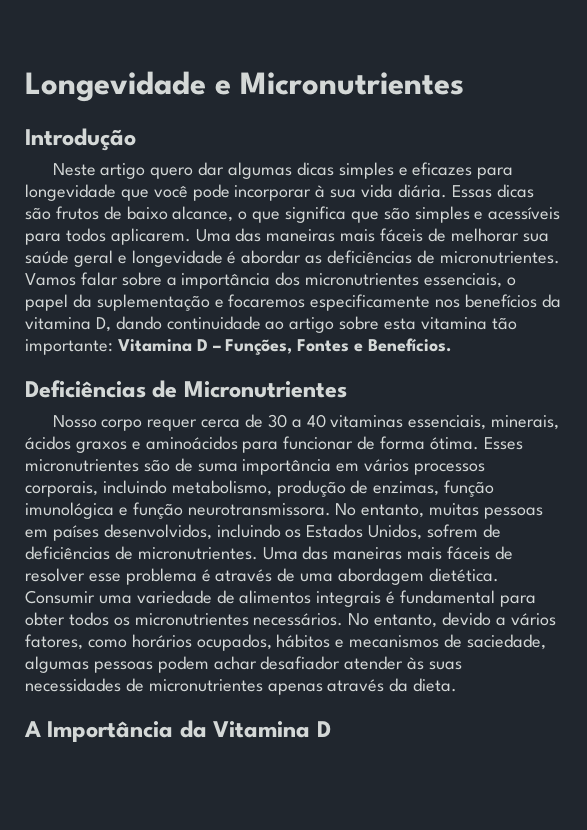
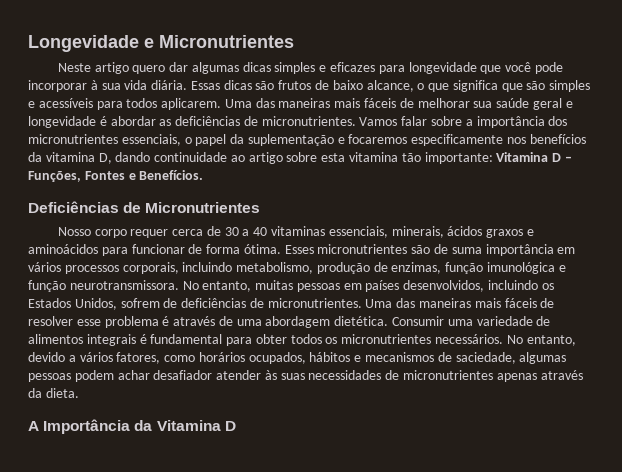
- Introdução

